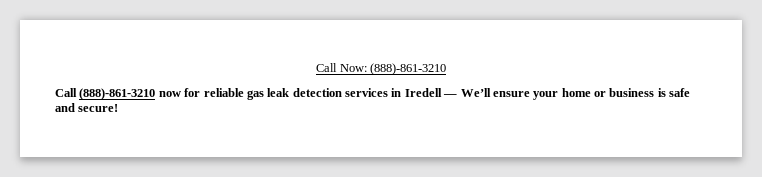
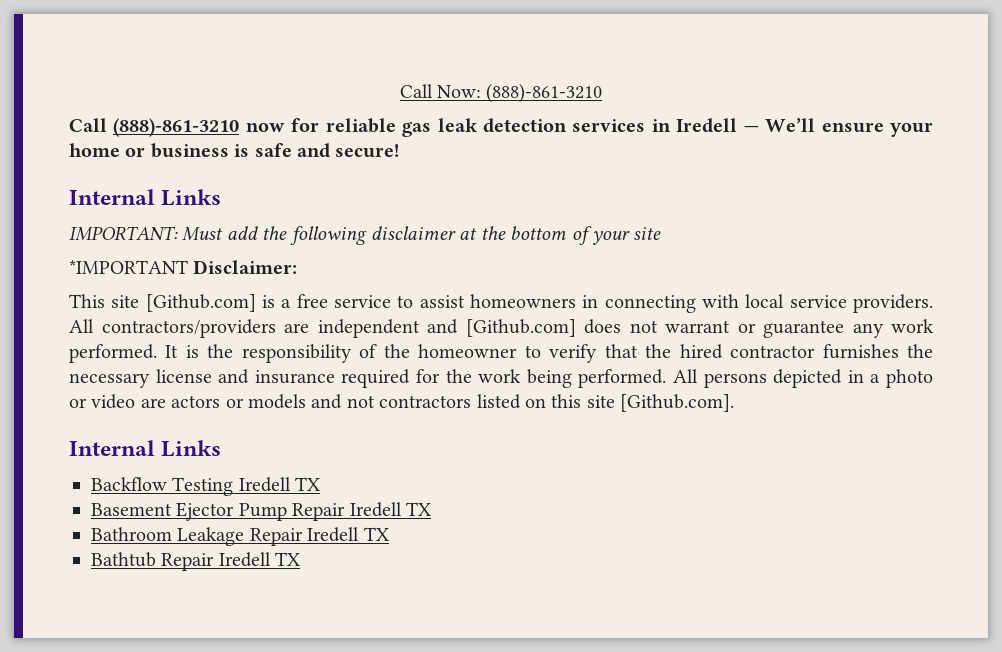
  Call (888)-861-3210 now for reliable gas leak detection services in Iredell — We’ll ensure your home or business is safe and secure!
+ Internal Links
+ IMPORTANT: Must add the following disclaimer at the bottom of your site
+ *IMPORTANT Disclaimer:
+ This site [Github.com] is a free service to assist homeowners in connecting with local service providers. All contractors/providers are independent and [Github.com] does not warrant or guarantee any work performed. It is the responsibility of the homeowner to verify that the hired contractor furnishes the necessary license and insurance required for the work being performed. All persons depicted in a photo or video are actors or models and not contractors listed on this site [Github.com].
+ Internal Links
+ Backflow Testing Iredell TX
+ Basement Ejector Pump Repair Iredell TX
+ Bathroom Leakage Repair Iredell TX
+ Bathtub Repair Iredell TX

